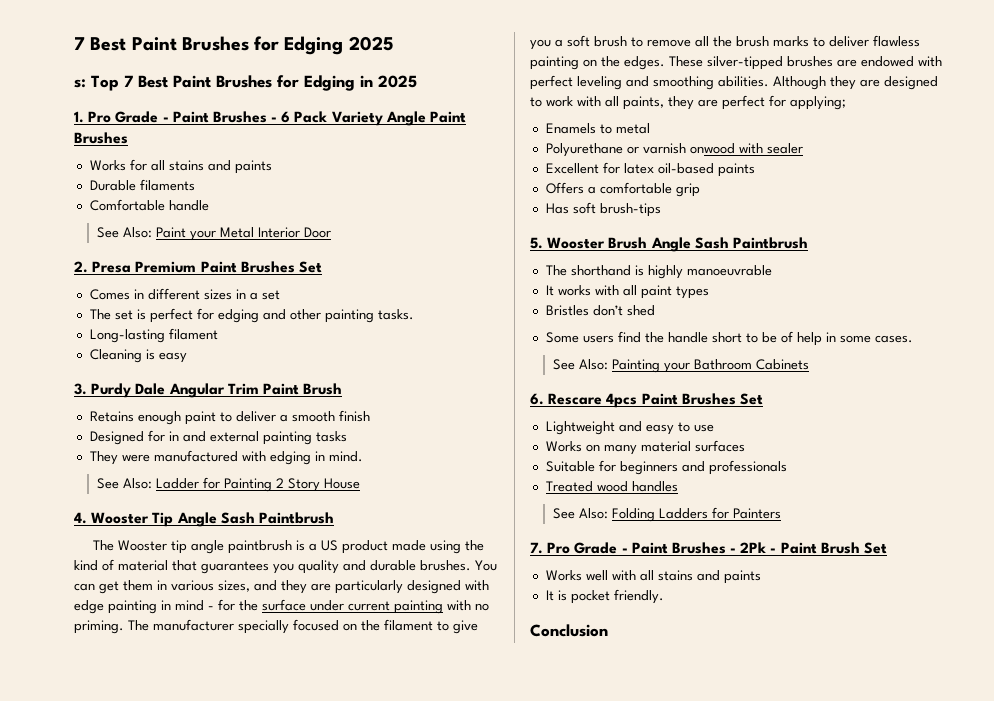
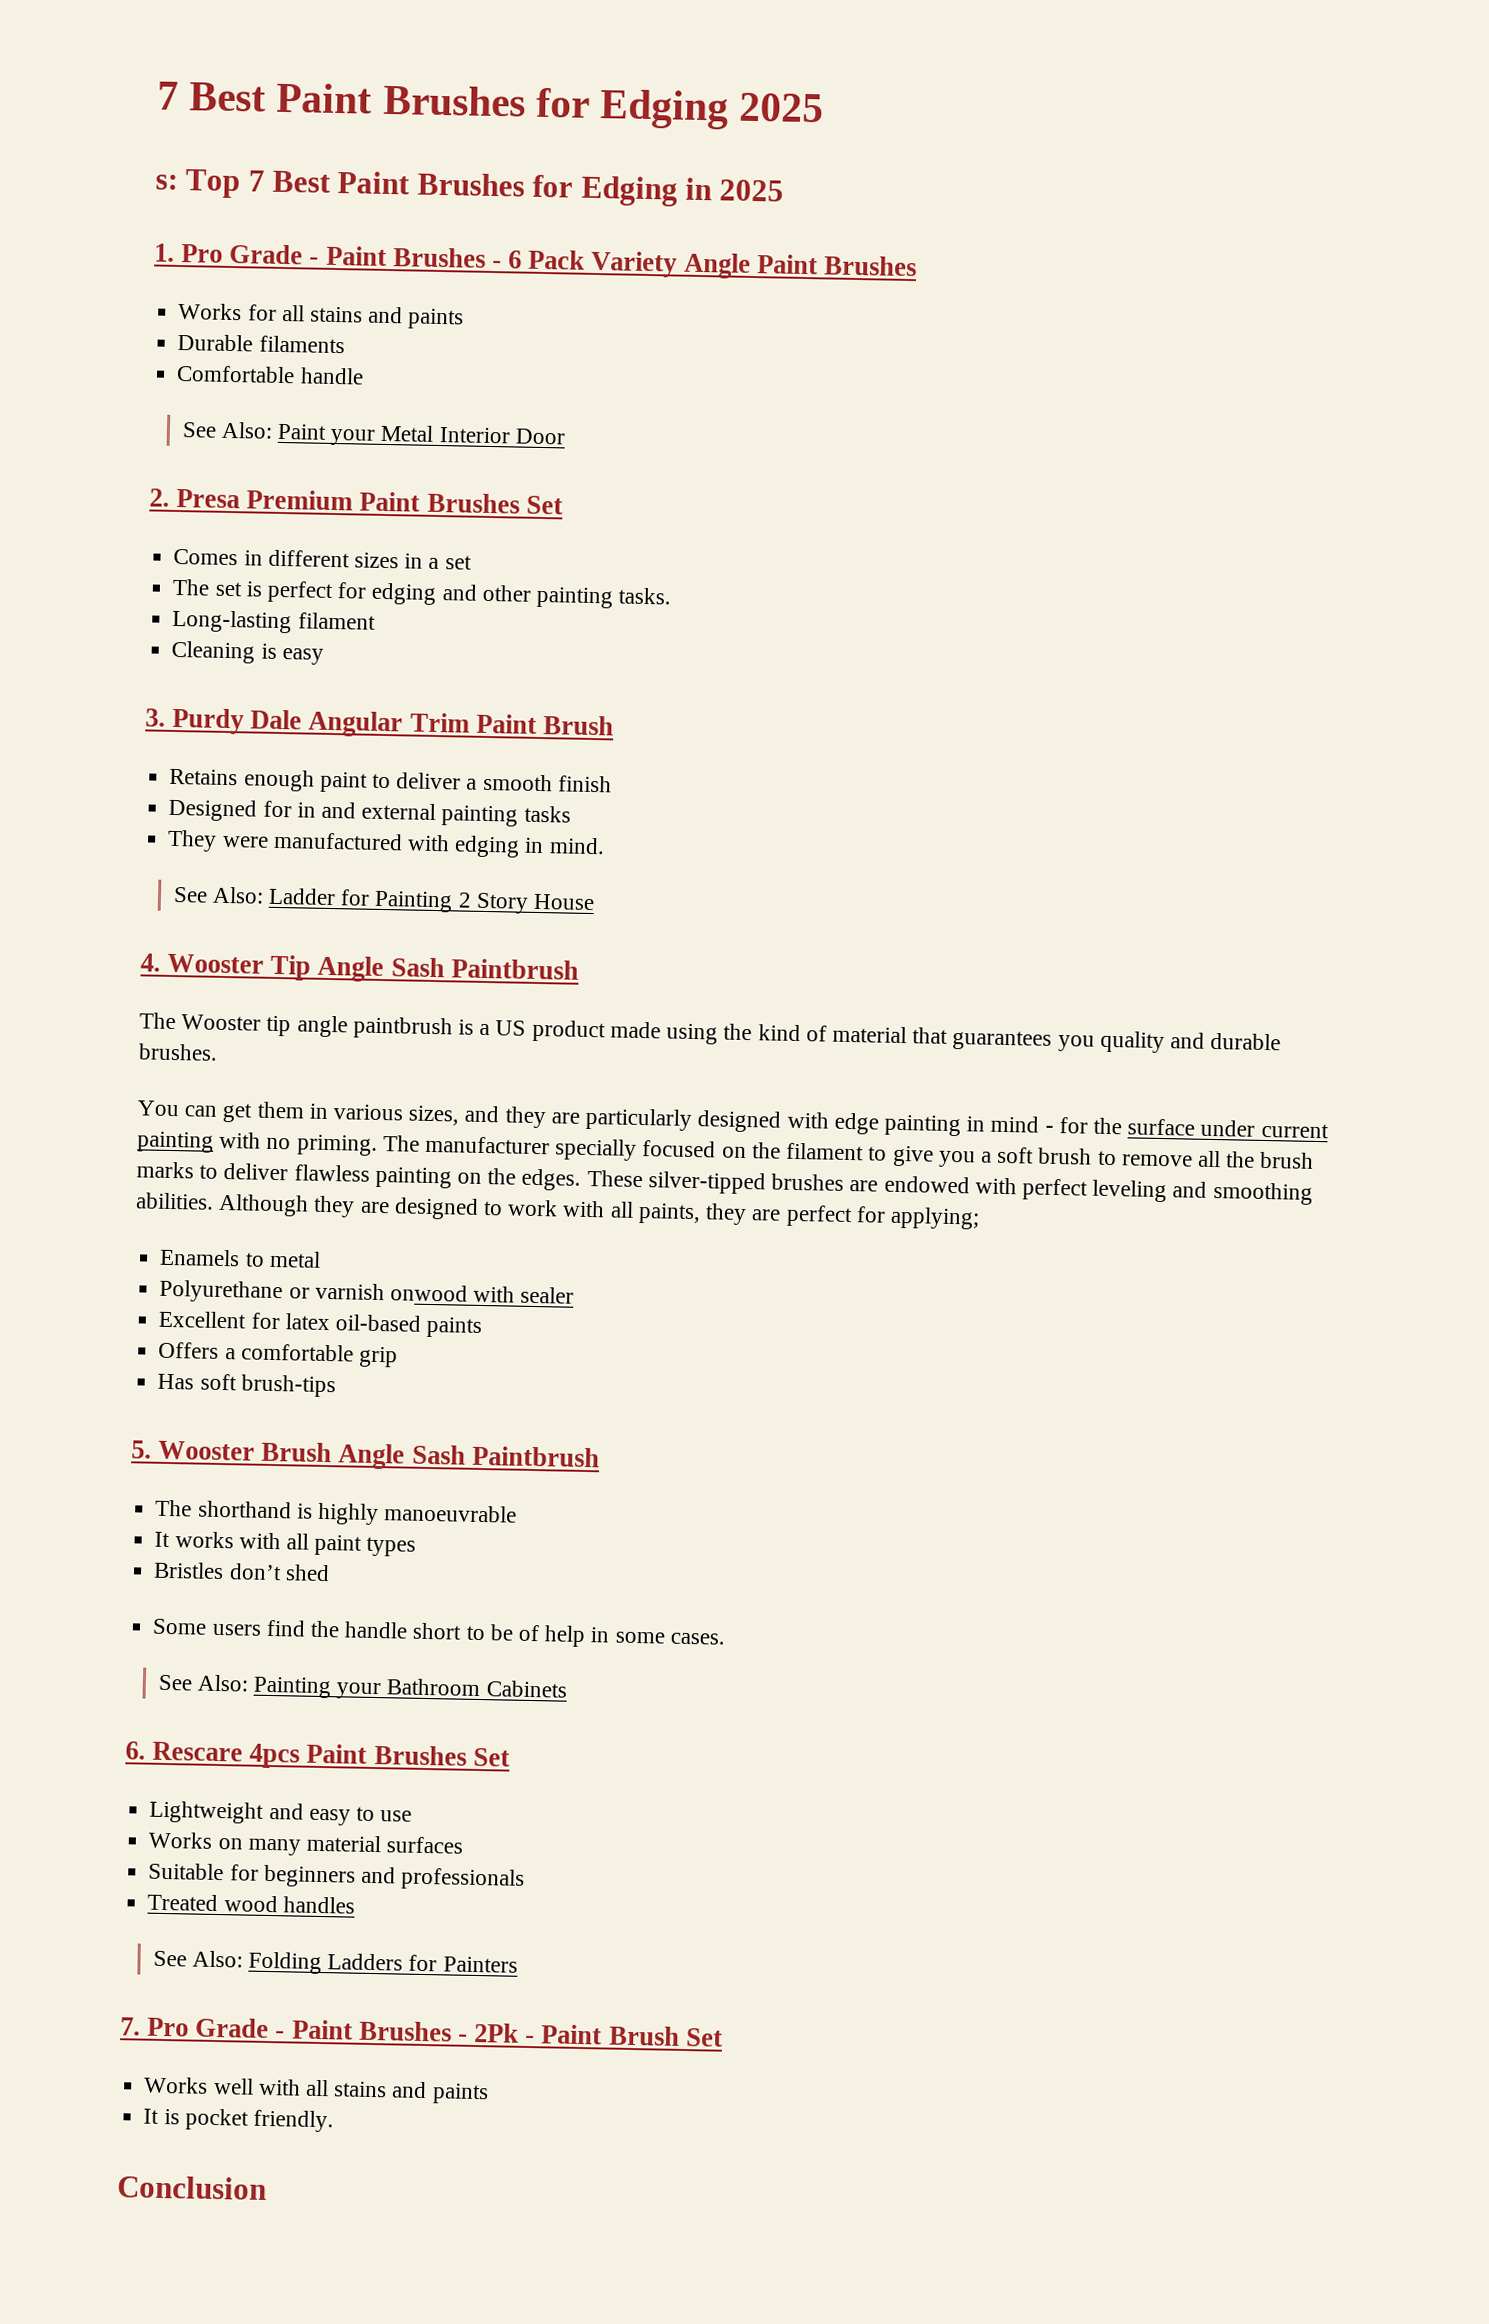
- The Wooster tip angle paintbrush is a US product made using the kind of material that guarantees you quality and durable brushes. You can get them in various sizes, and they are particularly designed with edge painting in mind - for the surface under current painting with no priming.
+ The Wooster tip angle paintbrush is a US product made using the kind of material that guarantees you quality and durable brushes.
+ You can get them in various sizes, and they are particularly designed with edge painting in mind - for the surface under current painting with no priming.

